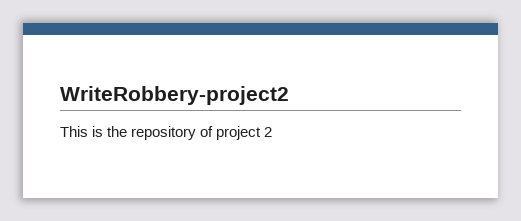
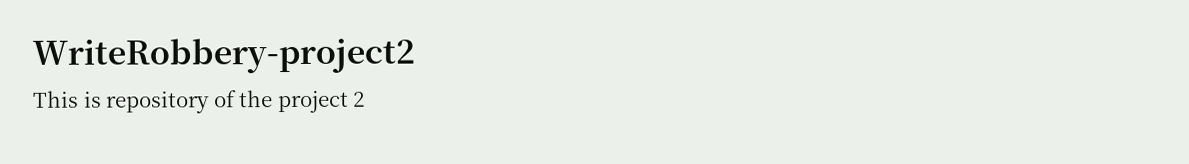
- This is the repository of project 2
+ This is repository of the project 2

